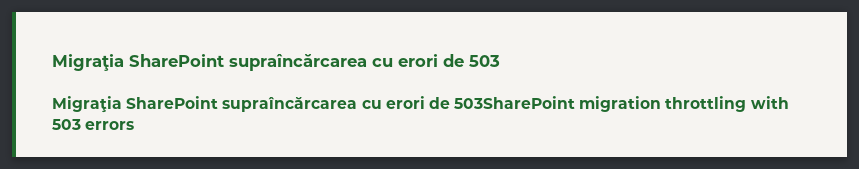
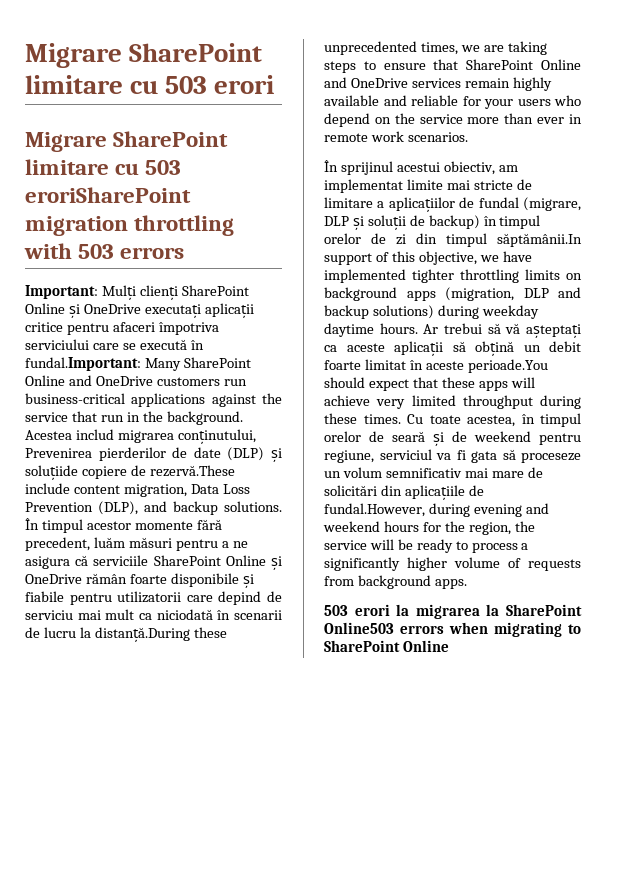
- Migraţia SharePoint supraîncărcarea cu erori de 503
- Migraţia SharePoint supraîncărcarea cu erori de 503SharePoint migration throttling with 503 errors
+ Migrare SharePoint limitare cu 503 erori
+ Migrare SharePoint limitare cu 503 eroriSharePoint migration throttling with 503 errors
+ Important: Mulți clienți SharePoint Online și OneDrive executați aplicații critice pentru afaceri împotriva serviciului care se execută în fundal.Important: Many SharePoint Online and OneDrive customers run business-critical applications against the service that run in the background. Acestea includ migrarea conținutului, Prevenirea pierderilor de date (DLP) și soluțiide copiere de rezervă.These include content migration, Data Loss Prevention (DLP), and backup solutions. În timpul acestor momente fără precedent, luăm măsuri pentru a ne asigura că serviciile SharePoint Online și OneDrive rămân foarte disponibile și fiabile pentru utilizatorii care depind de serviciu mai mult ca niciodată în scenarii de lucru la distanță.During these unprecedented times, we are taking steps to ensure that SharePoint Online and OneDrive services remain highly available and reliable for your users who depend on the service more than ever in remote work scenarios.
+ În sprijinul acestui obiectiv, am implementat limite mai stricte de limitare a aplicațiilor de fundal (migrare, DLP și soluții de backup) în timpul orelor de zi din timpul săptămânii.In support of this objective, we have implemented tighter throttling limits on background apps (migration, DLP and backup solutions) during weekday daytime hours. Ar trebui să vă așteptați ca aceste aplicații să obțină un debit foarte limitat în aceste perioade.You should expect that these apps will achieve very limited throughput during these times. Cu toate acestea, în timpul orelor de seară și de weekend pentru regiune, serviciul va fi gata să proceseze un volum semnificativ mai mare de solicitări din aplicațiile de fundal.However, during evening and weekend hours for the region, the service will be ready to process a significantly higher volume of requests from background apps.
+ 503 erori la migrarea la SharePoint Online503 errors when migrating to SharePoint Online

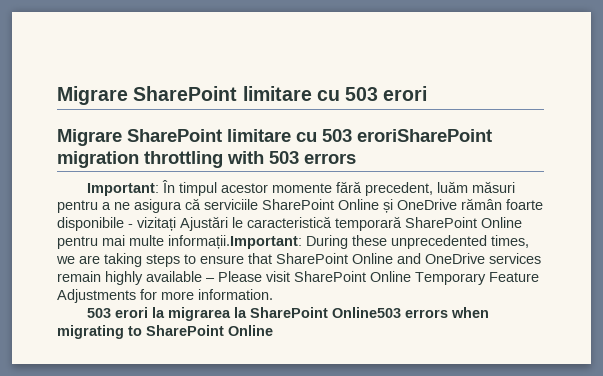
- Important: Mulți clienți SharePoint Online și OneDrive executați aplicații critice pentru afaceri împotriva serviciului care se execută în fundal.Important: Many SharePoint Online and OneDrive customers run business-critical applications against the service that run in the background. Acestea includ migrarea conținutului, Prevenirea pierderilor de date (DLP) și soluțiide copiere de rezervă.These include content migration, Data Loss Prevention (DLP), and backup solutions. În timpul acestor momente fără precedent, luăm măsuri pentru a ne asigura că serviciile SharePoint Online și OneDrive rămân foarte disponibile și fiabile pentru utilizatorii care depind de serviciu mai mult ca niciodată în scenarii de lucru la distanță.During these unprecedented times, we are taking steps to ensure that SharePoint Online and OneDrive services remain highly available and reliable for your users who depend on the service more than ever in remote work scenarios.
- În sprijinul acestui obiectiv, am implementat limite mai stricte de limitare a aplicațiilor de fundal (migrare, DLP și soluții de backup) în timpul orelor de zi din timpul săptămânii.In support of this objective, we have implemented tighter throttling limits on background apps (migration, DLP and backup solutions) during weekday daytime hours. Ar trebui să vă așteptați ca aceste aplicații să obțină un debit foarte limitat în aceste perioade.You should expect that these apps will achieve very limited throughput during these times. Cu toate acestea, în timpul orelor de seară și de weekend pentru regiune, serviciul va fi gata să proceseze un volum semnificativ mai mare de solicitări din aplicațiile de fundal.However, during evening and weekend hours for the region, the service will be ready to process a significantly higher volume of requests from background apps.
+ Important: În timpul acestor momente fără precedent, luăm măsuri pentru a ne asigura că serviciile SharePoint Online și OneDrive rămân foarte disponibile - vizitați Ajustări le caracteristică temporară SharePoint Online pentru mai multe informații.Important: During these unprecedented times, we are taking steps to ensure that SharePoint Online and OneDrive services remain highly available – Please visit SharePoint Online Temporary Feature Adjustments for more information.

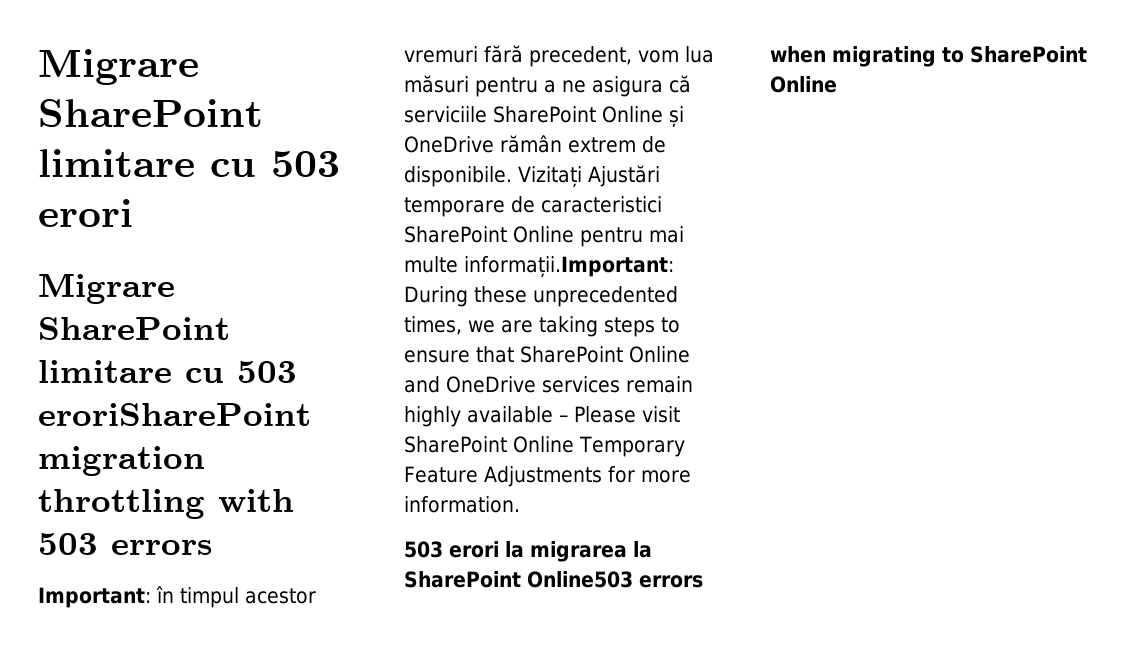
- Important: În timpul acestor momente fără precedent, luăm măsuri pentru a ne asigura că serviciile SharePoint Online și OneDrive rămân foarte disponibile - vizitați Ajustări le caracteristică temporară SharePoint Online pentru mai multe informații.Important: During these unprecedented times, we are taking steps to ensure that SharePoint Online and OneDrive services remain highly available – Please visit SharePoint Online Temporary Feature Adjustments for more information.
+ Important: în timpul acestor vremuri fără precedent, vom lua măsuri pentru a ne asigura că serviciile SharePoint Online și OneDrive rămân extrem de disponibile. Vizitați Ajustări temporare de caracteristici SharePoint Online pentru mai multe informații.Important: During these unprecedented times, we are taking steps to ensure that SharePoint Online and OneDrive services remain highly available – Please visit SharePoint Online Temporary Feature Adjustments for more information.

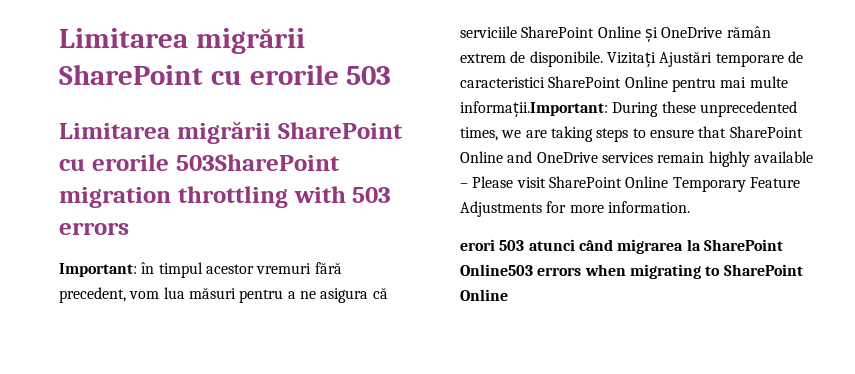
- Migrare SharePoint limitare cu 503 erori
- Migrare SharePoint limitare cu 503 eroriSharePoint migration throttling with 503 errors
+ Limitarea migrării SharePoint cu erorile 503
+ Limitarea migrării SharePoint cu erorile 503SharePoint migration throttling with 503 errors
- 503 erori la migrarea la SharePoint Online503 errors when migrating to SharePoint Online
+ erori 503 atunci când migrarea la SharePoint Online503 errors when migrating to SharePoint Online

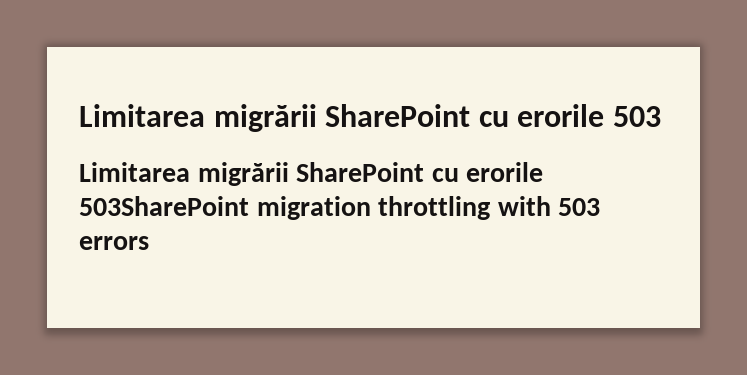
- Important: în timpul acestor vremuri fără precedent, vom lua măsuri pentru a ne asigura că serviciile SharePoint Online și OneDrive rămân extrem de disponibile. Vizitați Ajustări temporare de caracteristici SharePoint Online pentru mai multe informații.Important: During these unprecedented times, we are taking steps to ensure that SharePoint Online and OneDrive services remain highly available – Please visit SharePoint Online Temporary Feature Adjustments for more information.
- erori 503 atunci când migrarea la SharePoint Online503 errors when migrating to SharePoint Online

